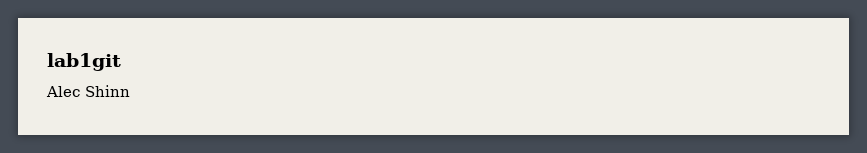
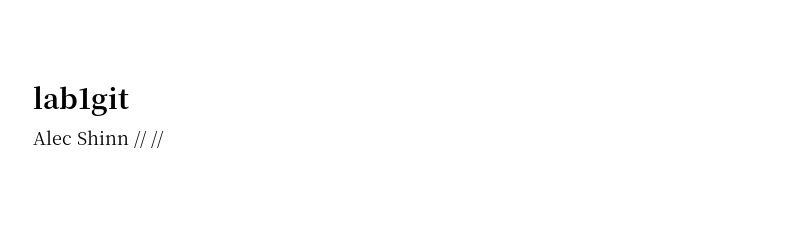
- Alec Shinn
+ Alec Shinn // //

